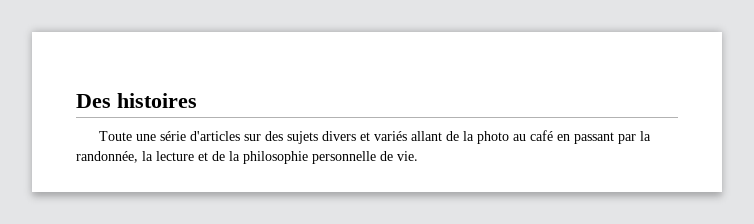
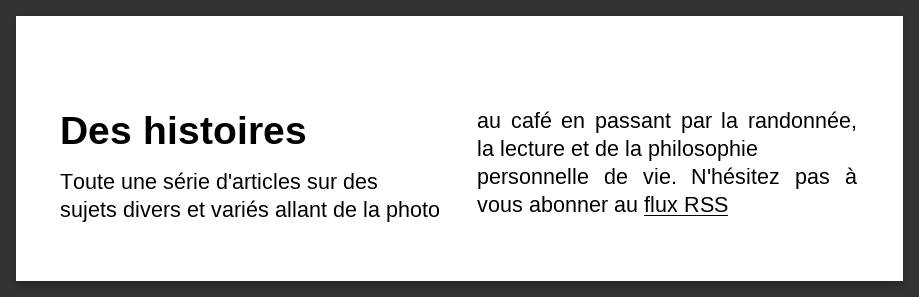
+ N'hésitez pas à vous abonner au flux RSS

